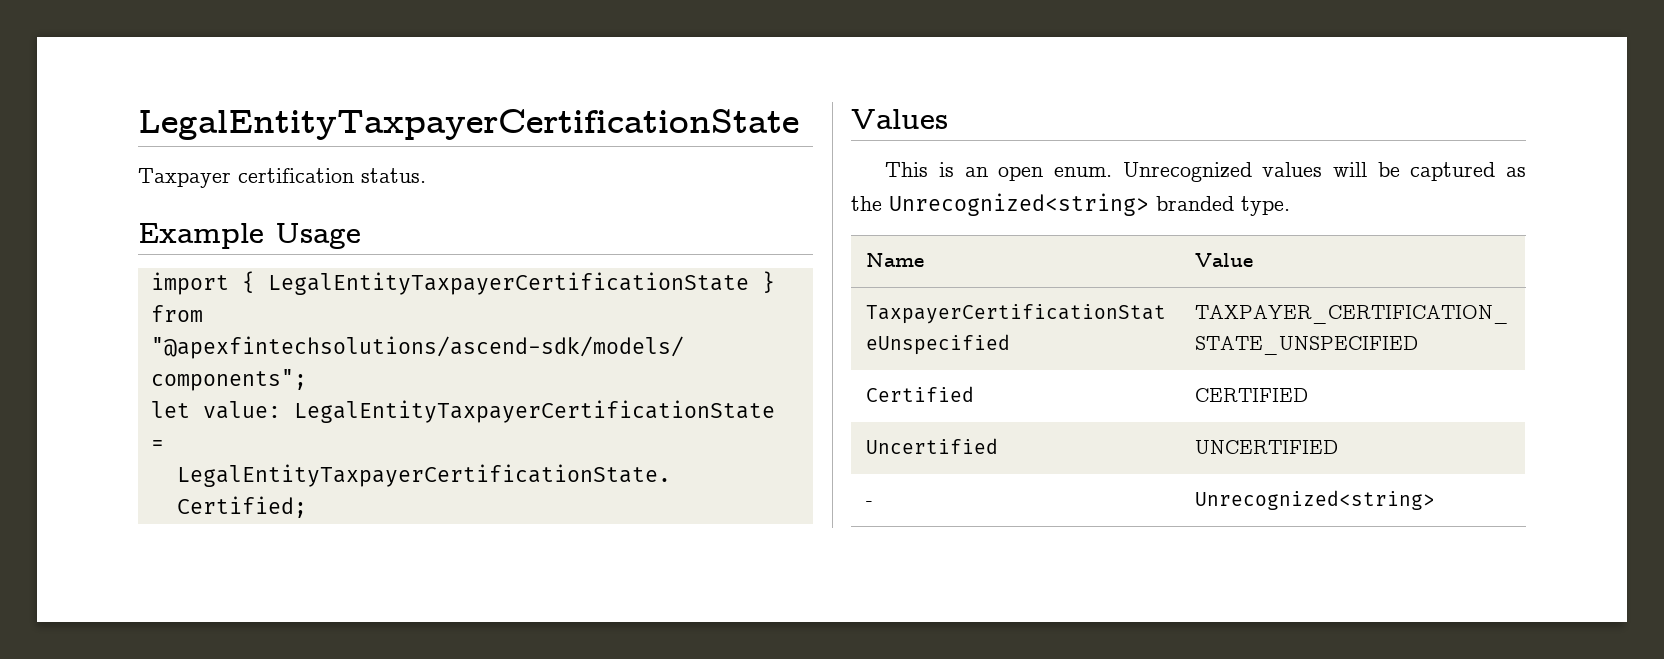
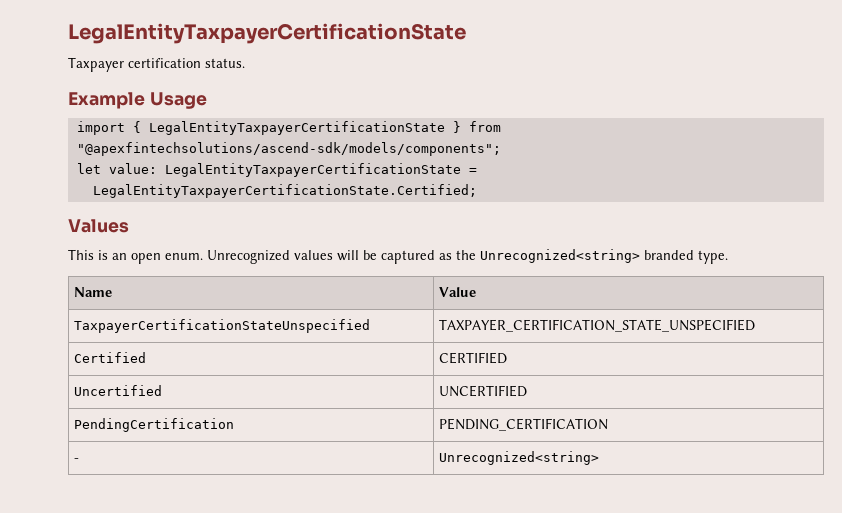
+ PendingCertification | PENDING_CERTIFICATION

